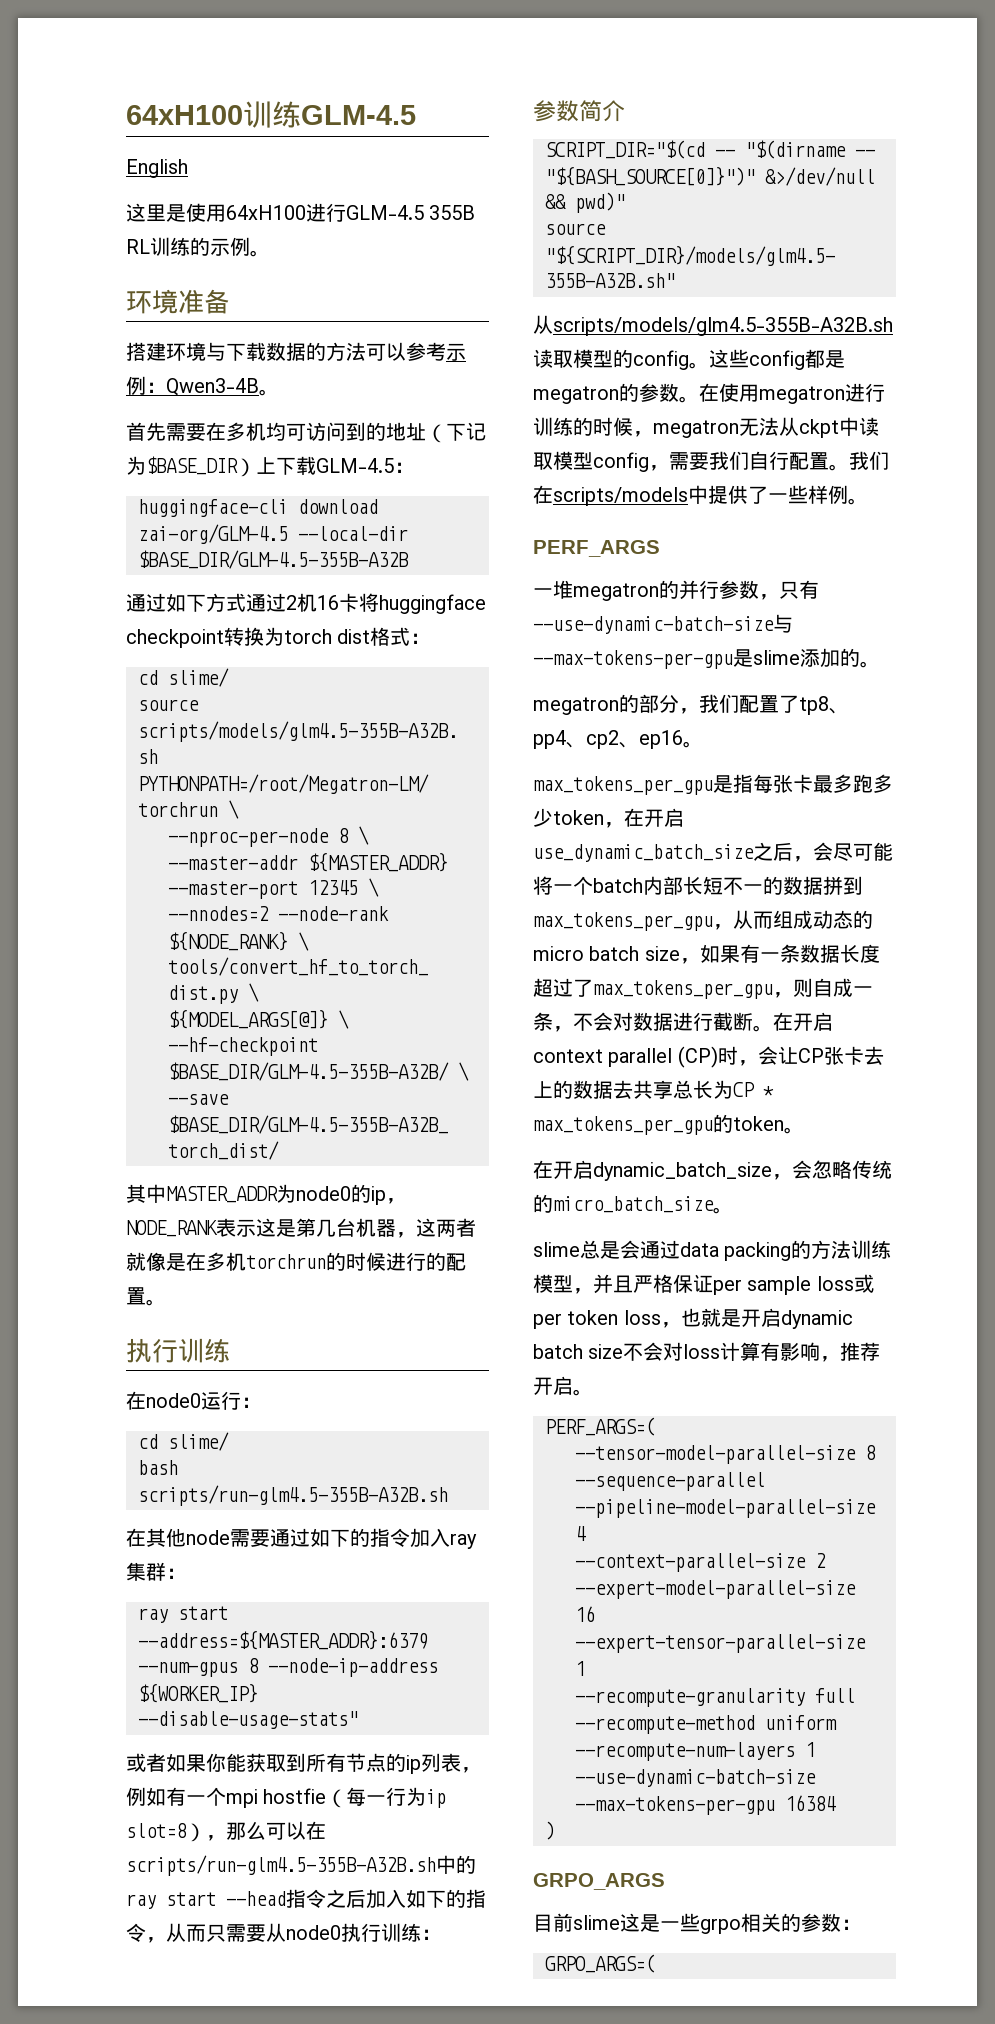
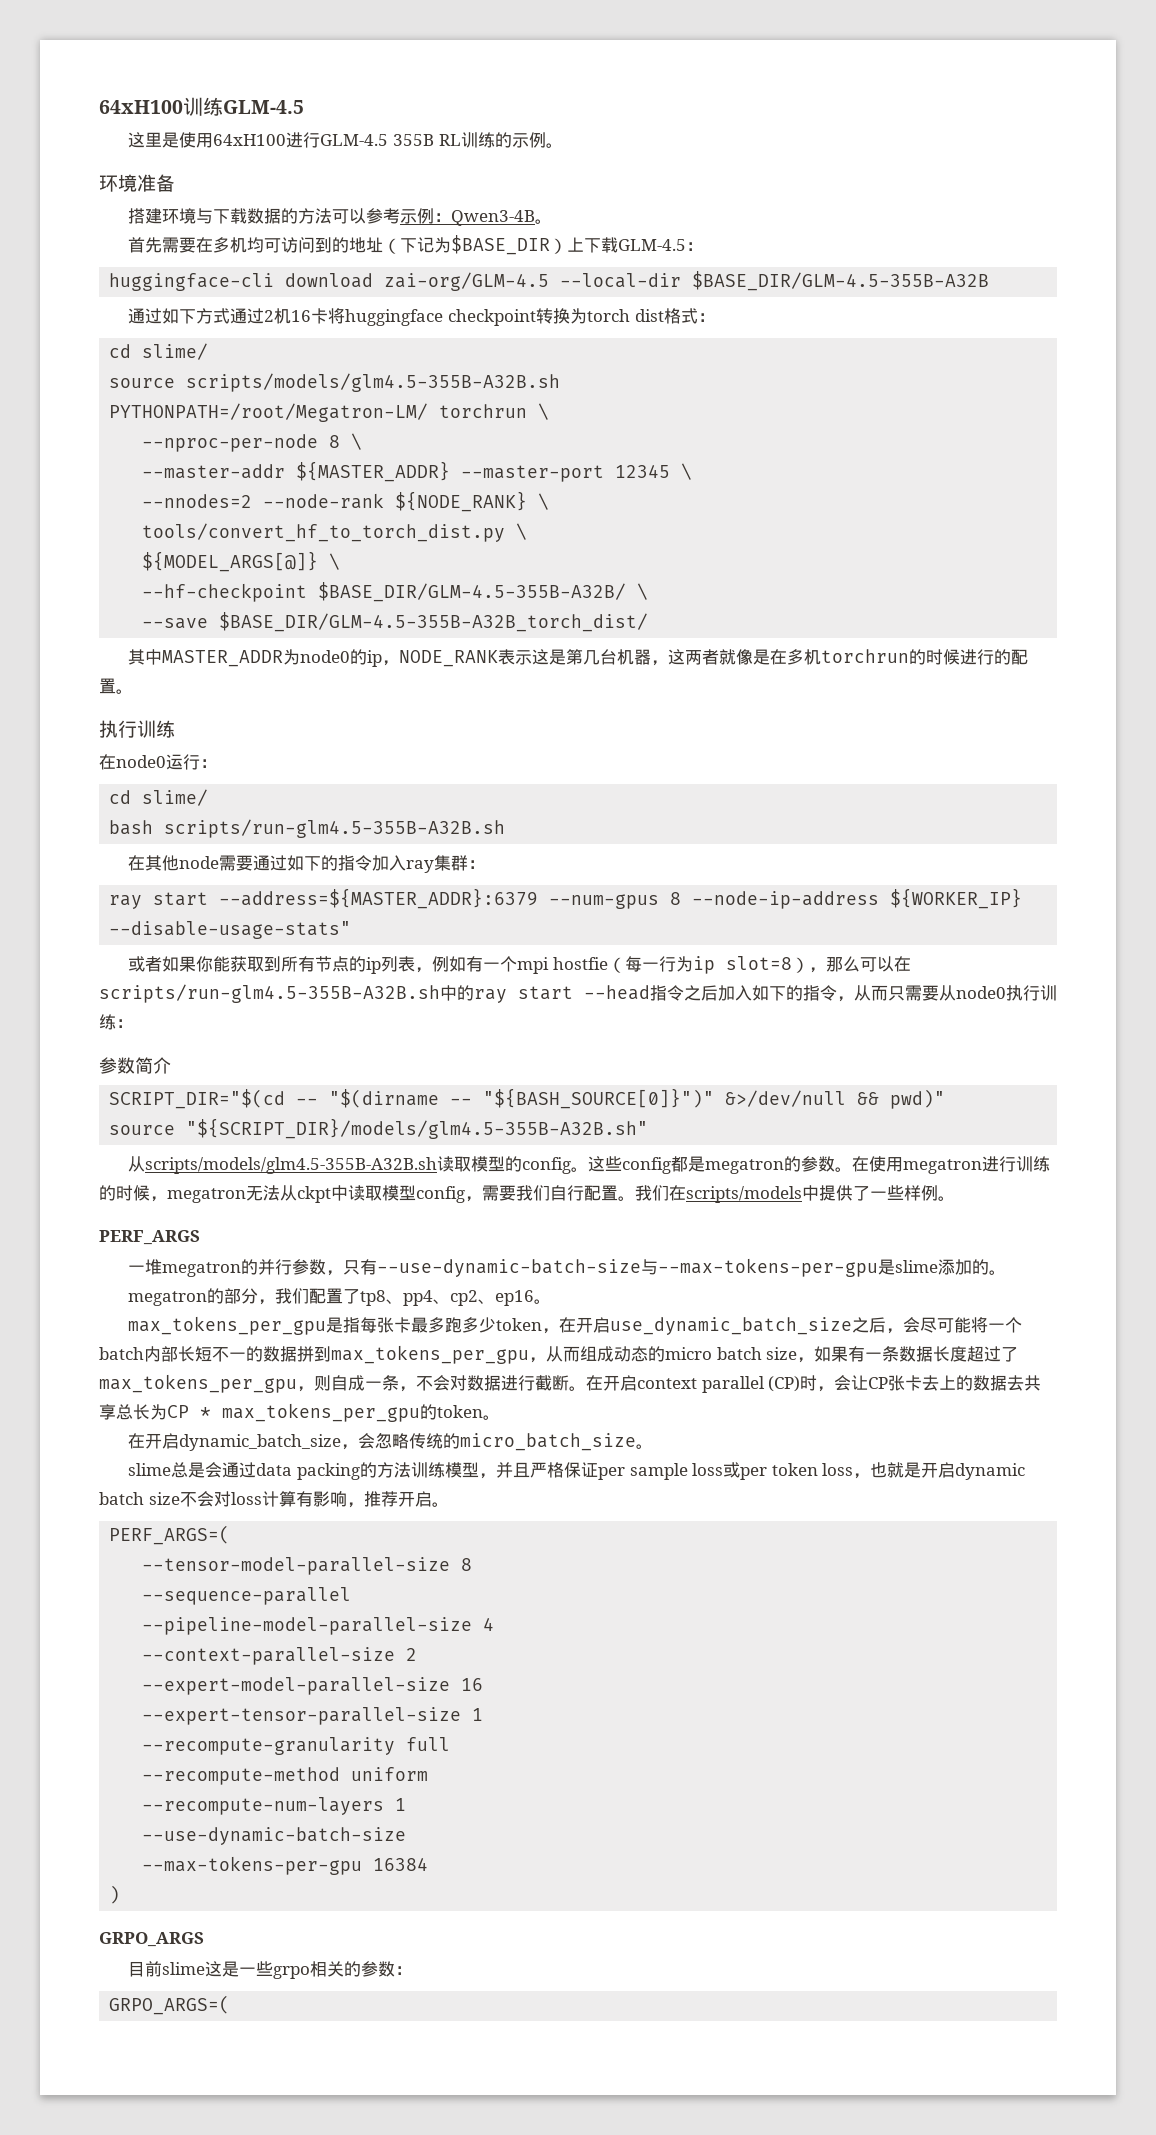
- English

